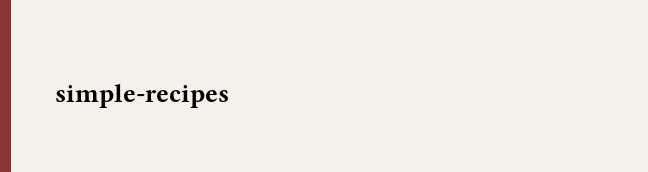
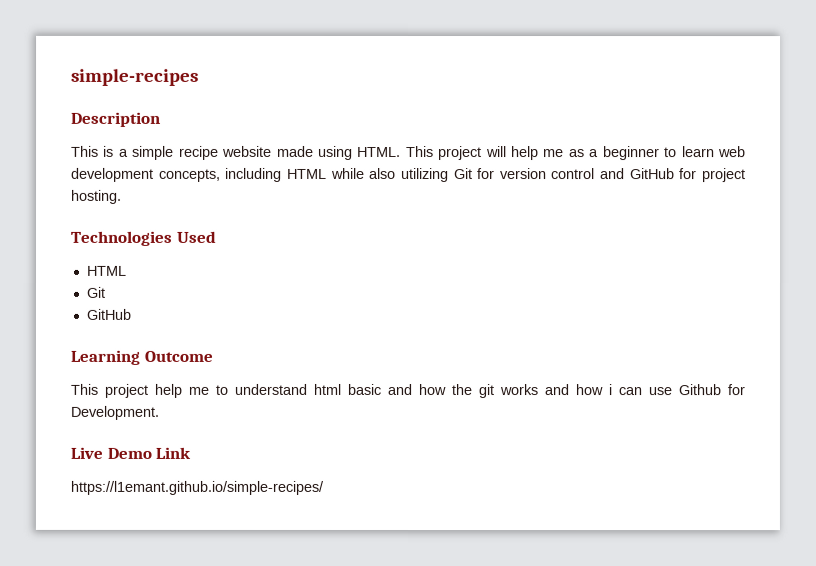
+ Description
+ This is a simple recipe website made using HTML. This project will help me as a beginner to learn web development concepts, including HTML while also utilizing Git for version control and GitHub for project hosting.
+ Technologies Used
+ HTML
+ Git
+ GitHub
+ Learning Outcome
+ This project help me to understand html basic and how the git works and how i can use Github for Development.
+ Live Demo Link
+ https://l1emant.github.io/simple-recipes/

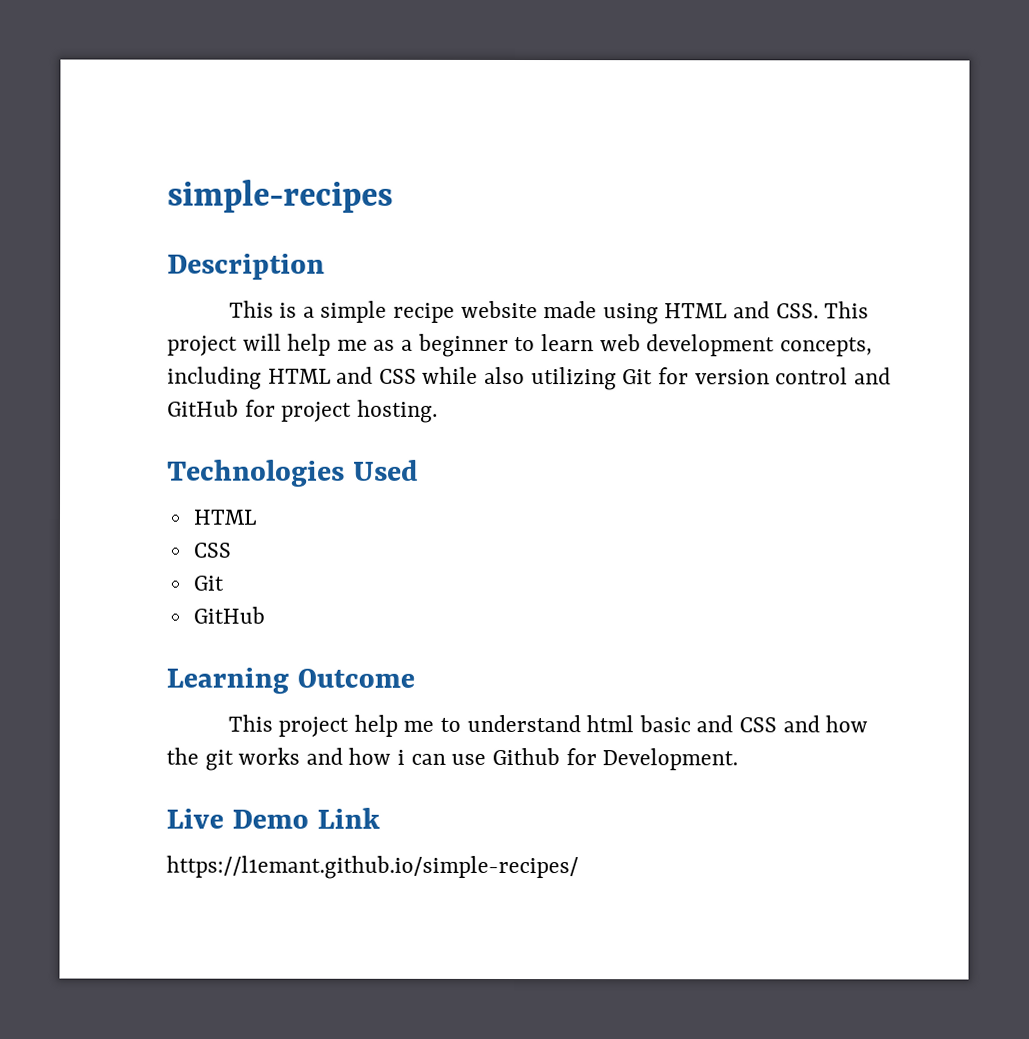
- This is a simple recipe website made using HTML. This project will help me as a beginner to learn web development concepts, including HTML while also utilizing Git for version control and GitHub for project hosting.
+ This is a simple recipe website made using HTML and CSS. This project will help me as a beginner to learn web development concepts, including HTML and CSS while also utilizing Git for version control and GitHub for project hosting.
  Technologies Used
  HTML
+ CSS
- This project help me to understand html basic and how the git works and how i can use Github for Development.
+ This project help me to understand html basic and CSS and how the git works and how i can use Github for Development.

